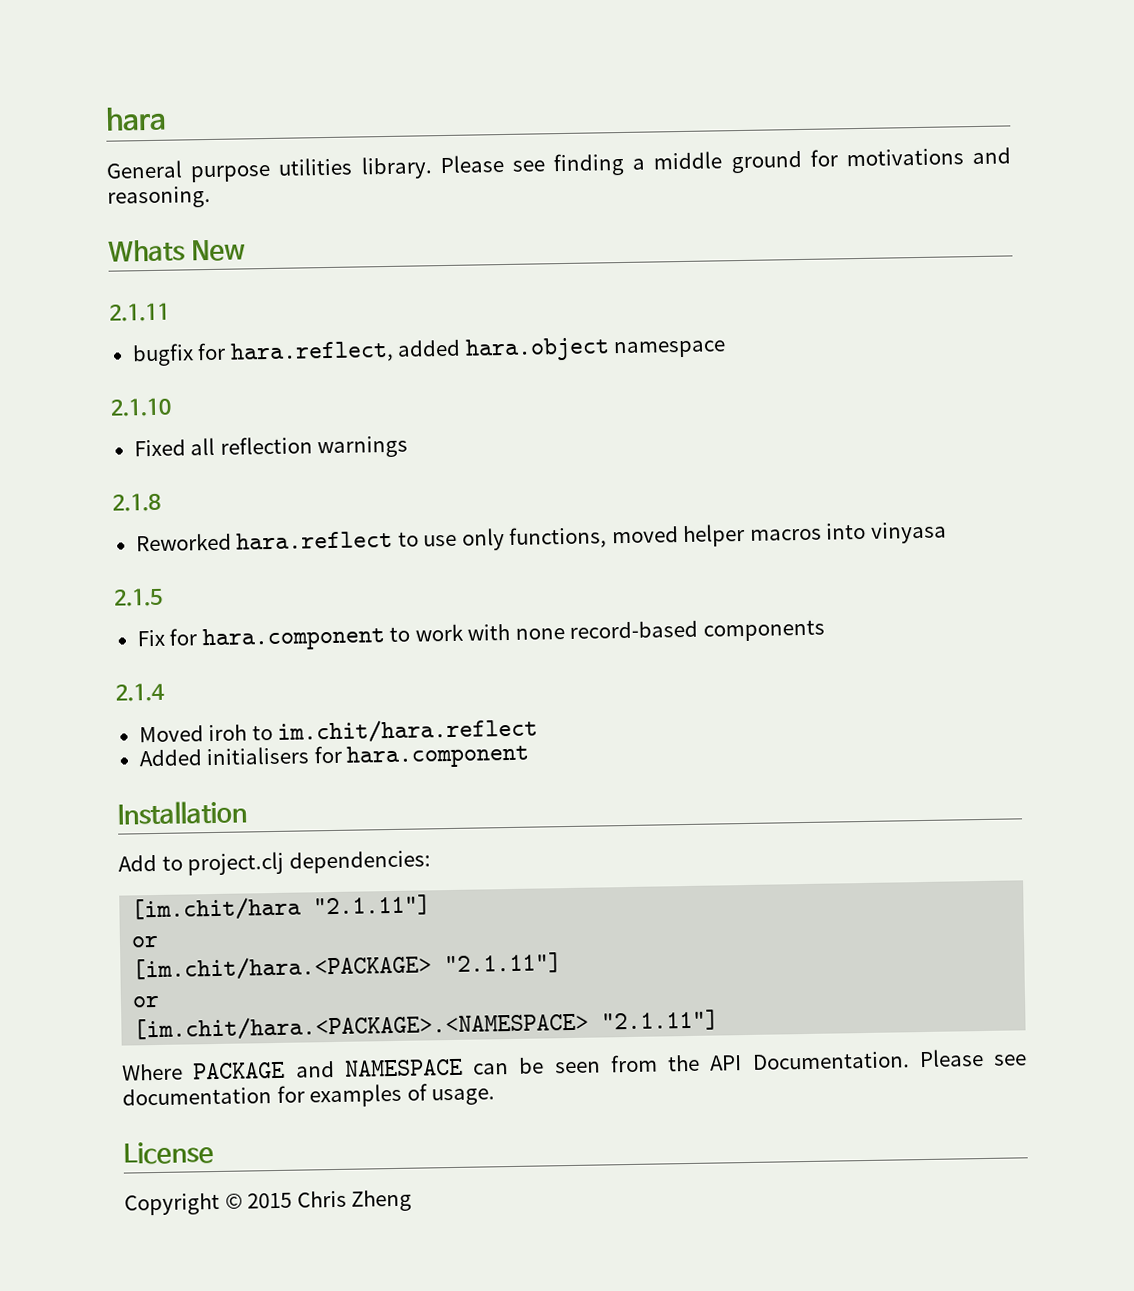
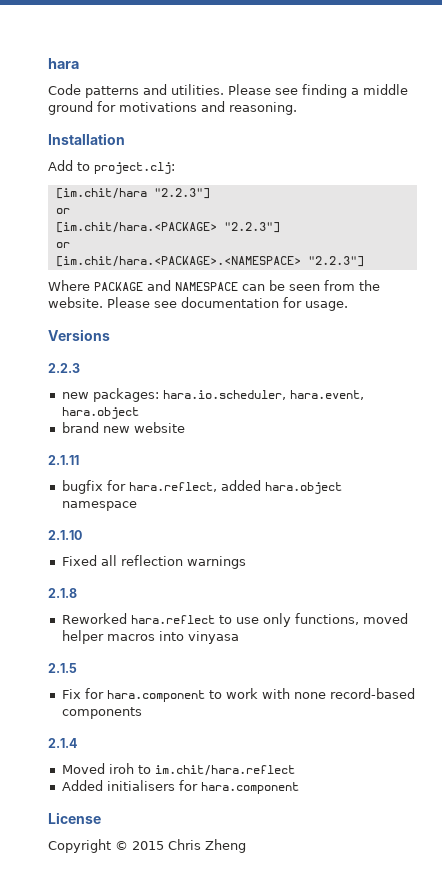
- General purpose utilities library.
+ Code patterns and utilities.
- Whats New
+ Installation
+ Add to project.clj:
+ [im.chit/hara "2.2.3"]
+ or
+ [im.chit/hara.<PACKAGE> "2.2.3"]
+ or
+ [im.chit/hara.<PACKAGE>.<NAMESPACE> "2.2.3"]
+ Where PACKAGE and NAMESPACE can be seen from the website. Please see documentation for usage.
+ Versions
+ 2.2.3
+ new packages: hara.io.scheduler, hara.event, hara.object
+ brand new website
- Installation
- Add to project.clj dependencies:
- [im.chit/hara "2.1.11"]
- or
- [im.chit/hara.<PACKAGE> "2.1.11"]
- or
- [im.chit/hara.<PACKAGE>.<NAMESPACE> "2.1.11"]
- Where PACKAGE and NAMESPACE can be seen from the API Documentation. Please see documentation for examples of usage.

